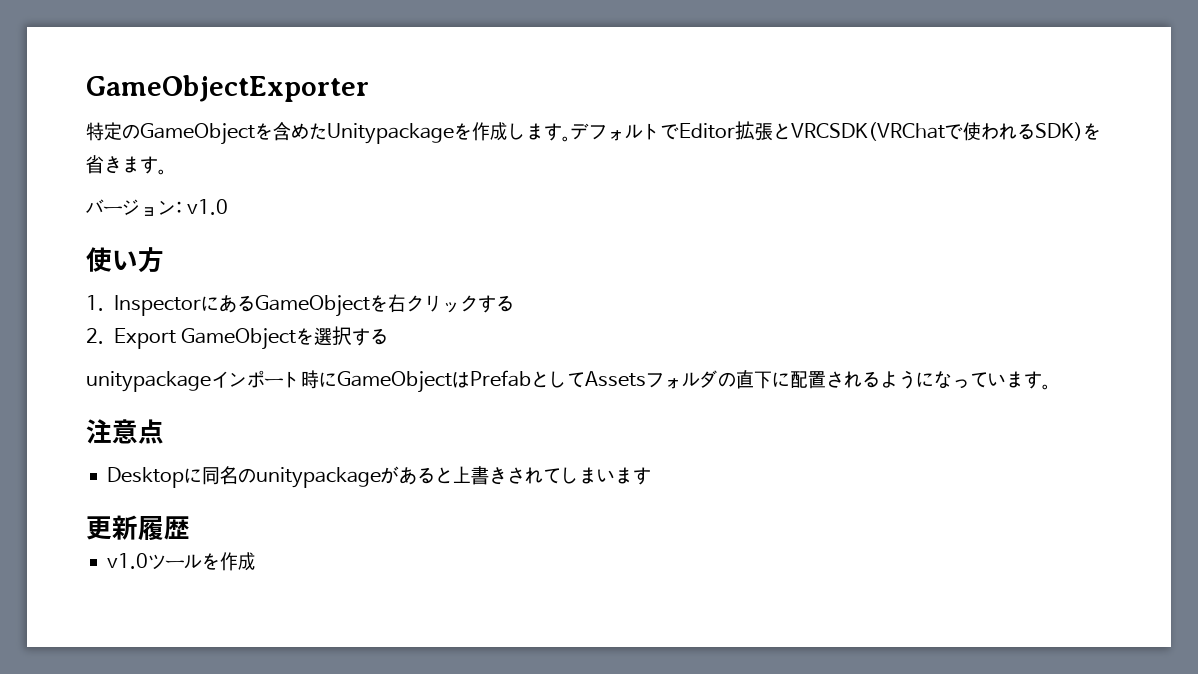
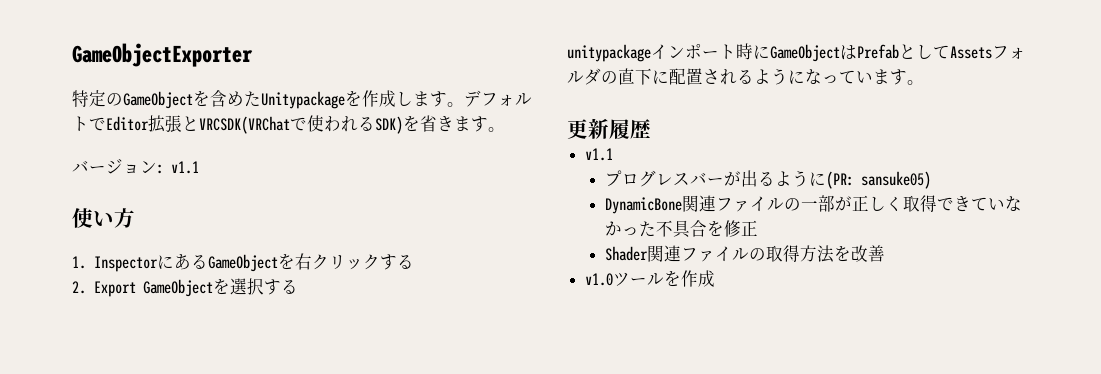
- バージョン: v1.0
+ バージョン: v1.1
- 注意点
- Desktopに同名のunitypackageがあると上書きされてしまいます
  更新履歴
+ v1.1
+ プログレスバーが出るように(PR: sansuke05)
+ DynamicBone関連ファイルの一部が正しく取得できていなかった不具合を修正
+ Shader関連ファイルの取得方法を改善

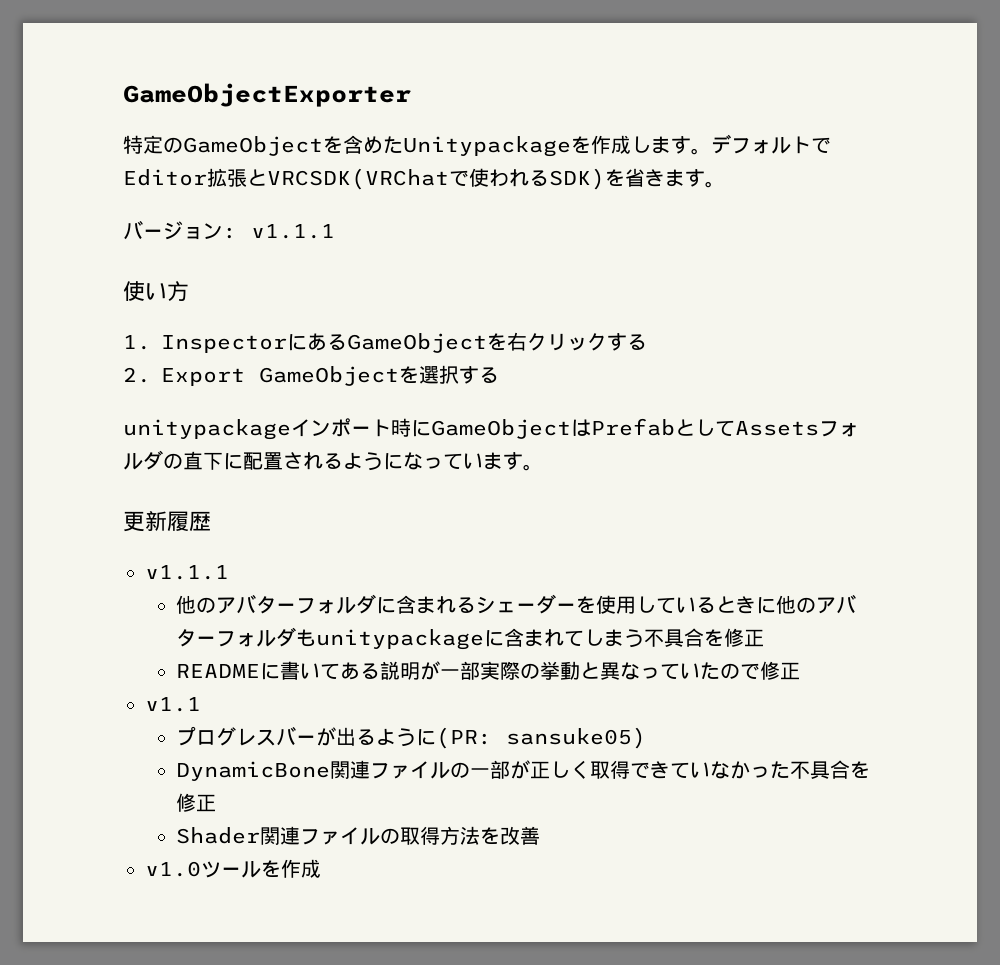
- バージョン: v1.1
+ バージョン: v1.1.1
  更新履歴
+ v1.1.1
+ 他のアバターフォルダに含まれるシェーダーを使用しているときに他のアバターフォルダもunitypackageに含まれてしまう不具合を修正
+ READMEに書いてある説明が一部実際の挙動と異なっていたので修正

